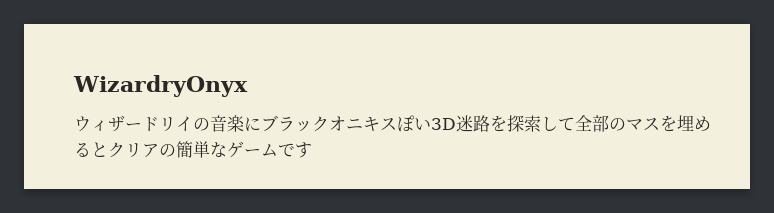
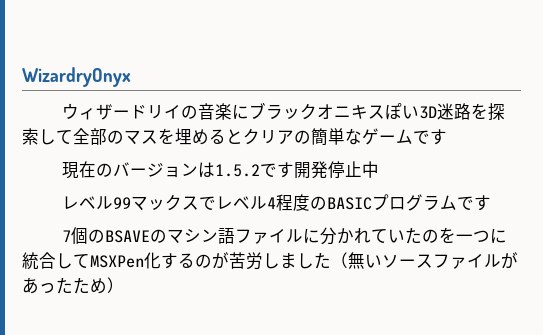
+ 現在のバージョンは1.5.2です開発停止中
+ レベル99マックスでレベル4程度のBASICプログラムです
+ 7個のBSAVEのマシン語ファイルに分かれていたのを一つに統合してMSXPen化するのが苦労しました（無いソースファイルがあったため）

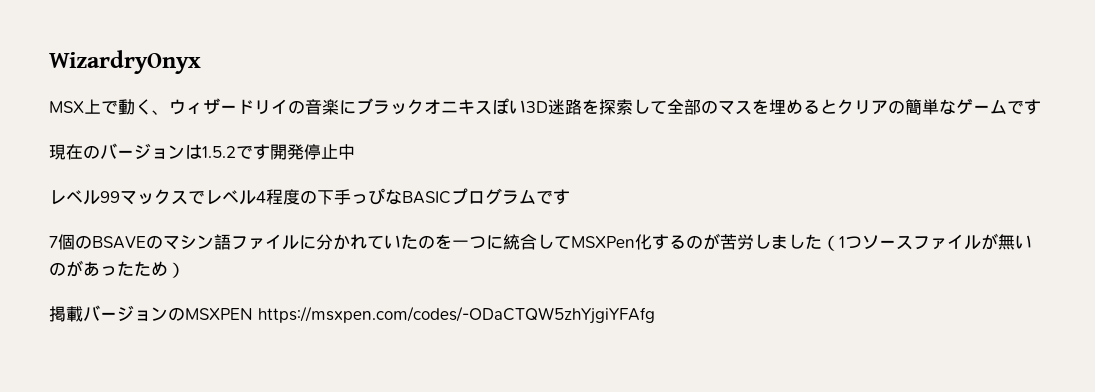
- ウィザードリイの音楽にブラックオニキスぽい3D迷路を探索して全部のマスを埋めるとクリアの簡単なゲームです
+ MSX上で動く、ウィザードリイの音楽にブラックオニキスぽい3D迷路を探索して全部のマスを埋めるとクリアの簡単なゲームです
- レベル99マックスでレベル4程度のBASICプログラムです
+ レベル99マックスでレベル4程度の下手っぴなBASICプログラムです
- 7個のBSAVEのマシン語ファイルに分かれていたのを一つに統合してMSXPen化するのが苦労しました（無いソースファイルがあったため）
+ 7個のBSAVEのマシン語ファイルに分かれていたのを一つに統合してMSXPen化するのが苦労しました（1つソースファイルが無いのがあったため）
+ 掲載バージョンのMSXPEN https://msxpen.com/codes/-ODaCTQW5zhYjgiYFAfg

